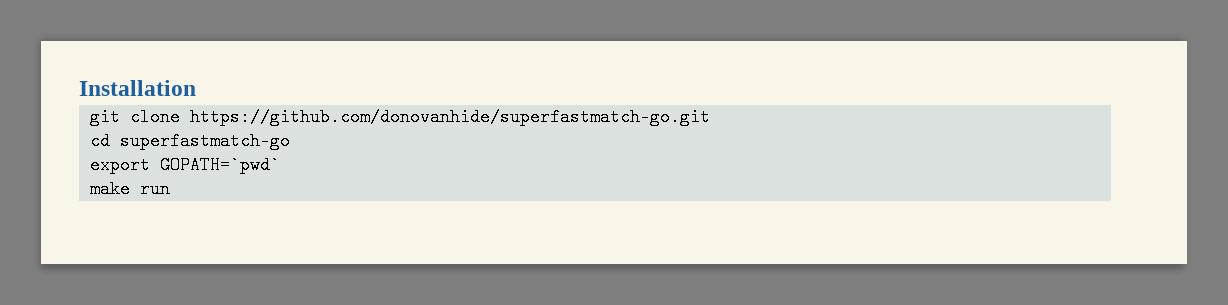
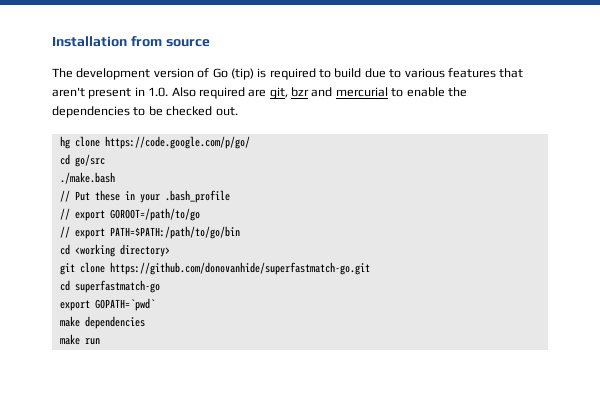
- Installation
+ Installation from source
+ The development version of Go (tip) is required to build due to various features that aren't present in 1.0. Also required are git, bzr and mercurial to enable the dependencies to be checked out.
+ hg clone https://code.google.com/p/go/
+ cd go/src
+ ./make.bash
+ // Put these in your .bash_profile
+ // export GOROOT=/path/to/go
+ // export PATH=$PATH:/path/to/go/bin
+ cd <working directory>
+ make dependencies

